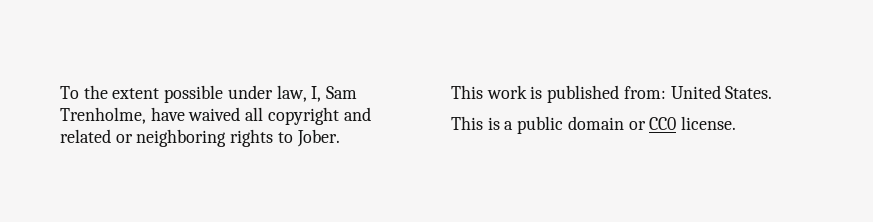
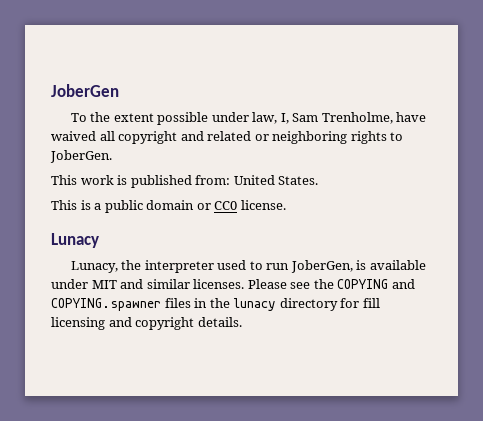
+ JoberGen
- To the extent possible under law, I, Sam Trenholme, have waived all copyright and related or neighboring rights to Jober.
+ To the extent possible under law, I, Sam Trenholme, have waived all copyright and related or neighboring rights to JoberGen.
+ Lunacy
+ Lunacy, the interpreter used to run JoberGen, is available under MIT and similar licenses. Please see the COPYING and COPYING.spawner files in the lunacy directory for fill licensing and copyright details.

